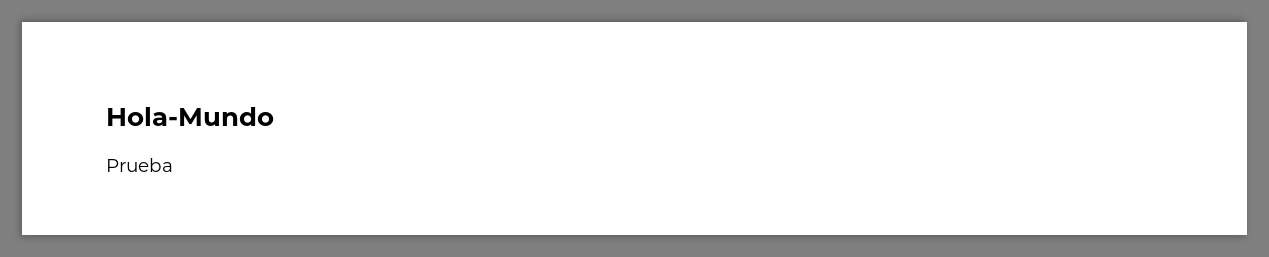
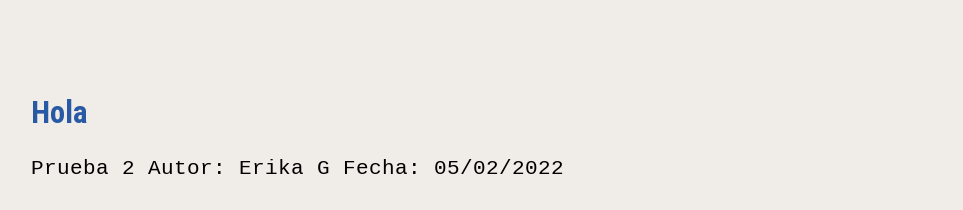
- Hola-Mundo
+ Hola
- Prueba
+ Prueba 2 Autor: Erika G Fecha: 05/02/2022

